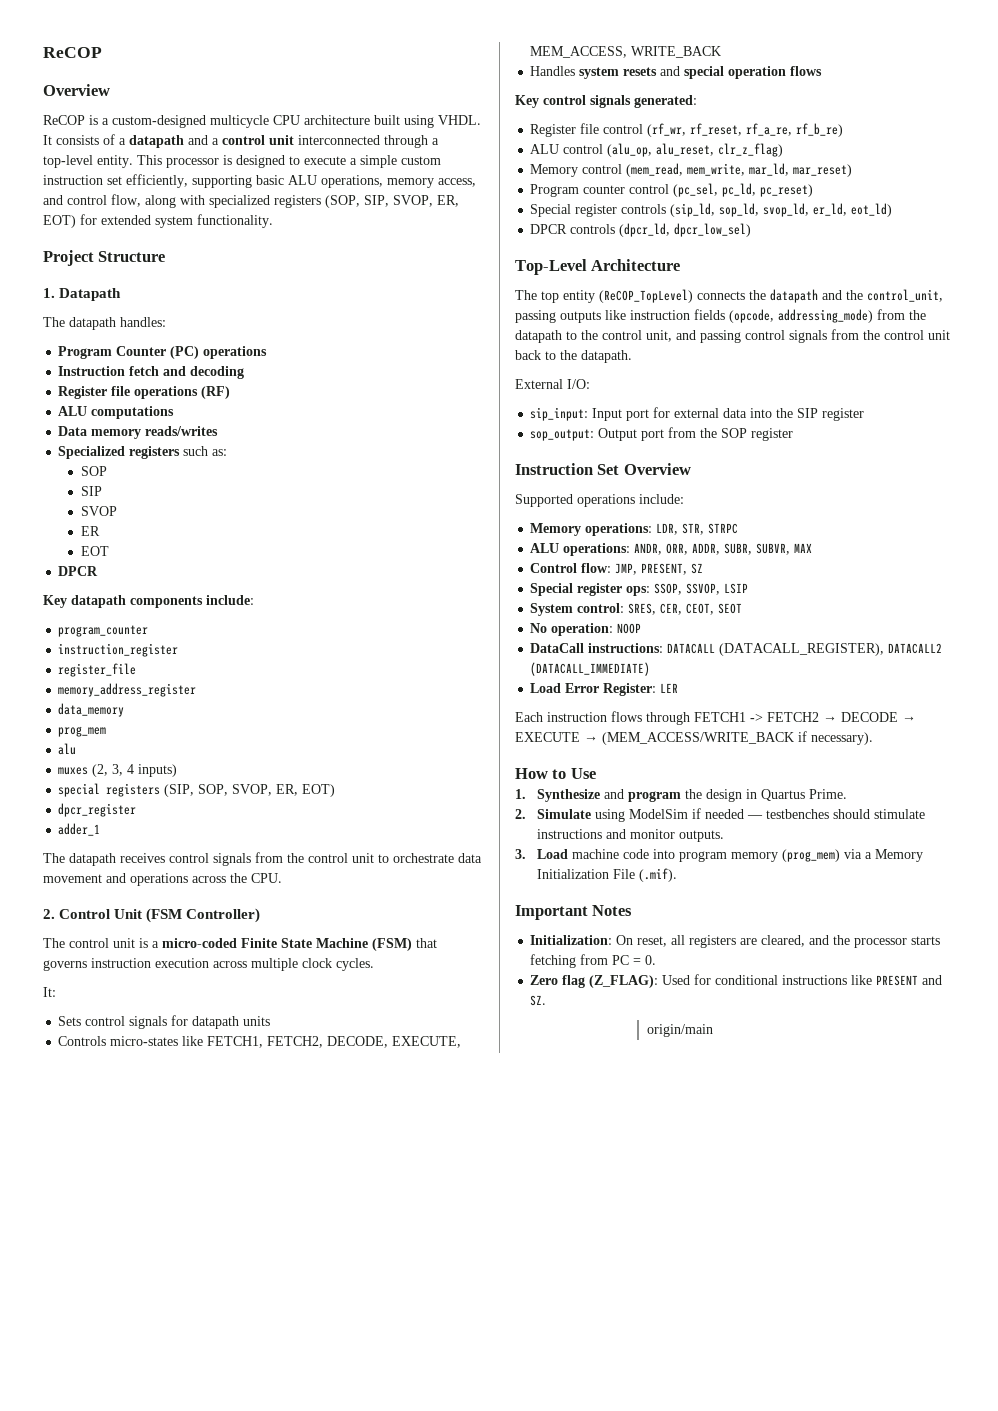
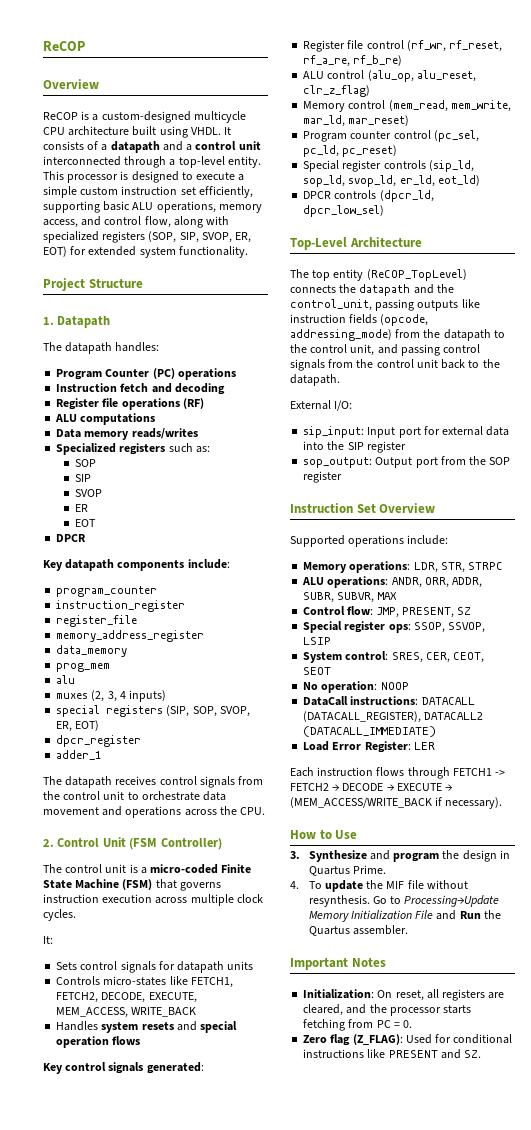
- 1. Synthesize and program the design in Quartus Prime.
+ 3. Synthesize and program the design in Quartus Prime.
- 2. Simulate using ModelSim if needed — testbenches should stimulate instructions and monitor outputs.
- 3. Load machine code into program memory (prog_mem) via a Memory Initialization File (.mif).
+ 4. To update the MIF file without resynthesis. Go to Processing→Update Memory Initialization File and Run the Quartus assembler.
- origin/main

